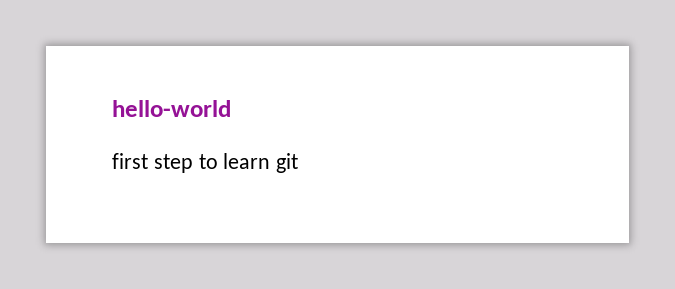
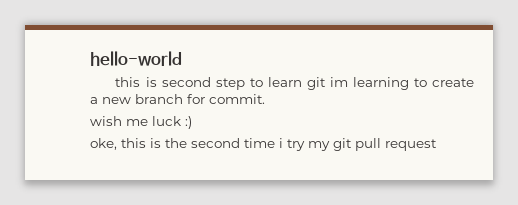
- first step to learn git
+ this is second step to learn git im learning to create a new branch for commit.
+ wish me luck :)
+ oke, this is the second time i try my git pull request

